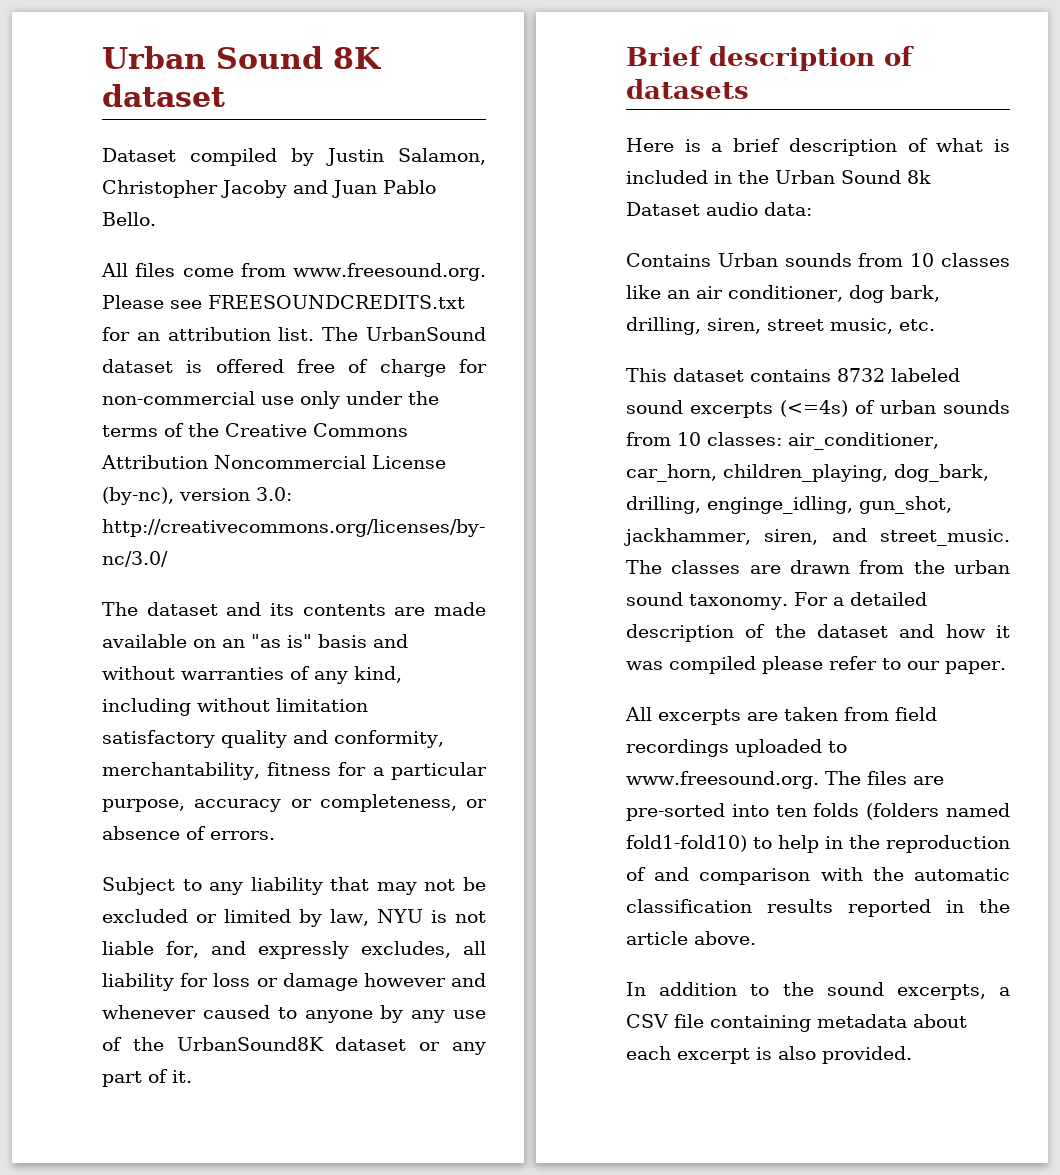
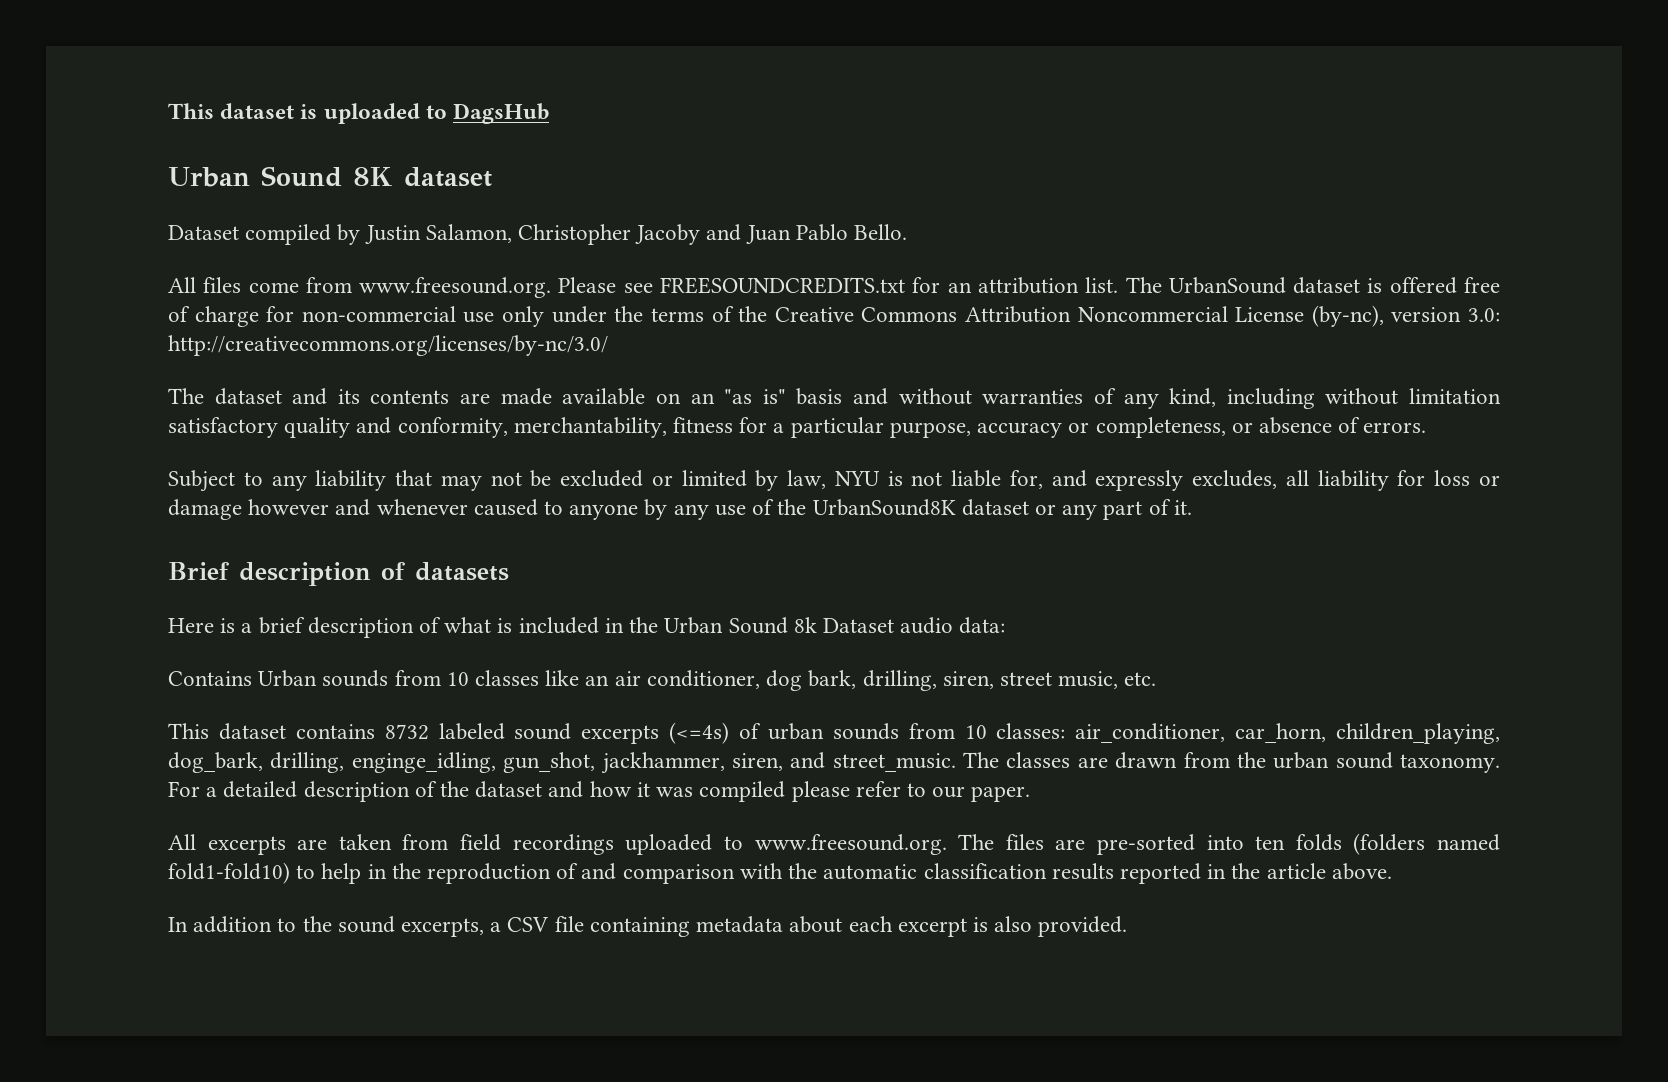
+ This dataset is uploaded to DagsHub

